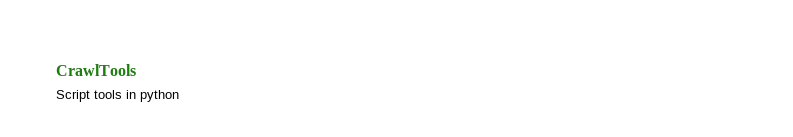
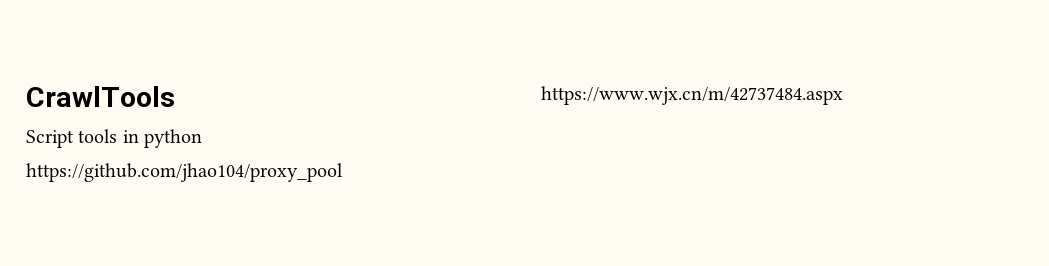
+ https://github.com/jhao104/proxy_pool https://www.wjx.cn/m/42737484.aspx

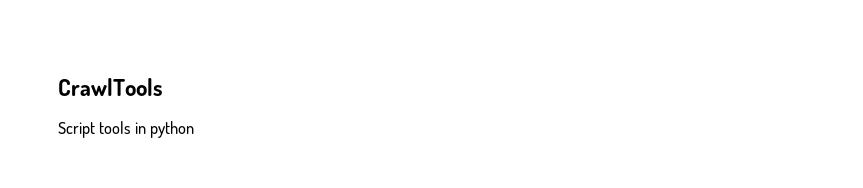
- https://github.com/jhao104/proxy_pool https://www.wjx.cn/m/42737484.aspx

